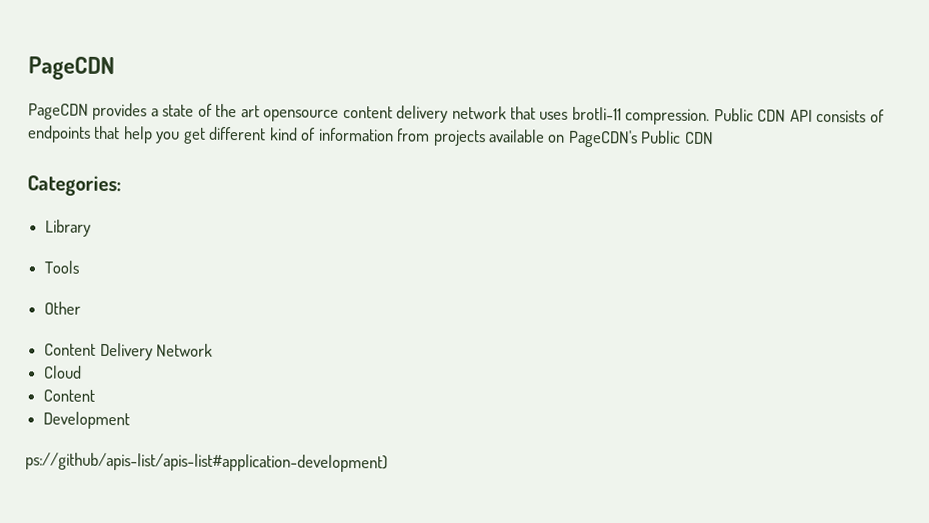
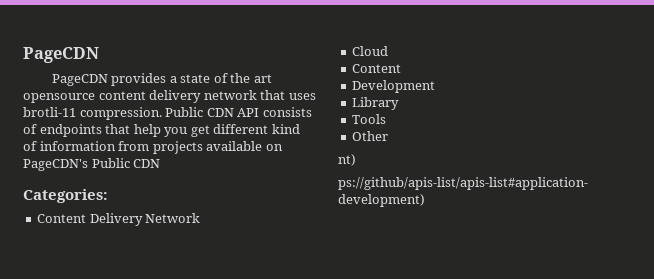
- Library
- Tools
- Other
+ Library
+ Tools
+ Other
+ nt)

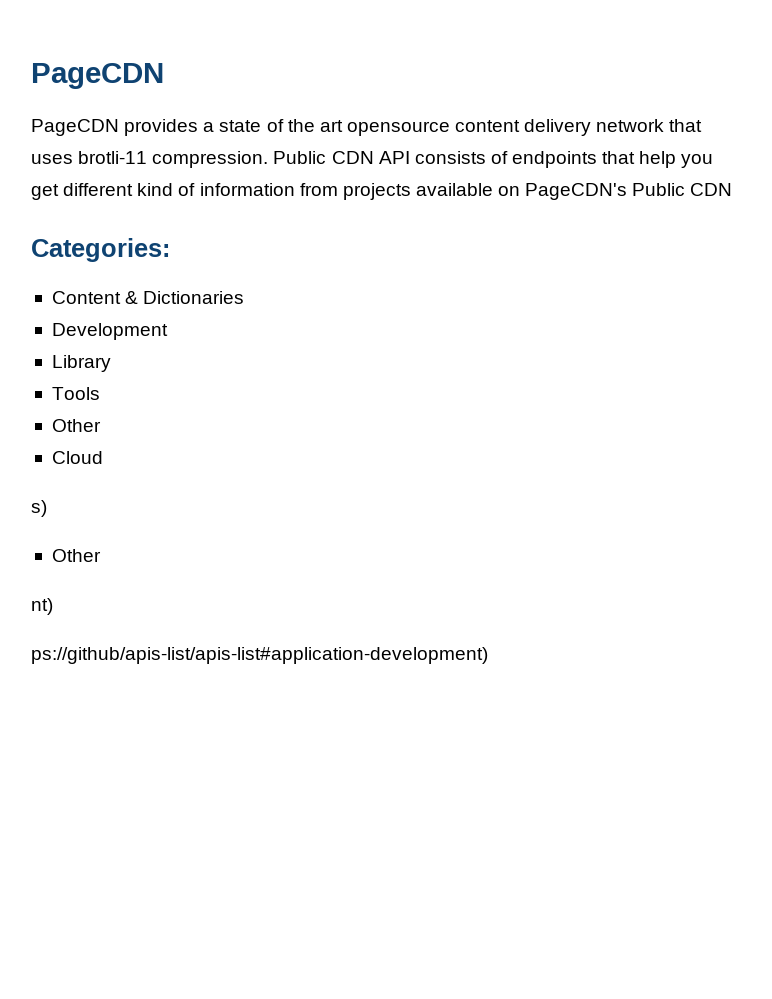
- Content Delivery Network
- Cloud
- Content
+ Content & Dictionaries
+ Cloud
+ s)
+ Other

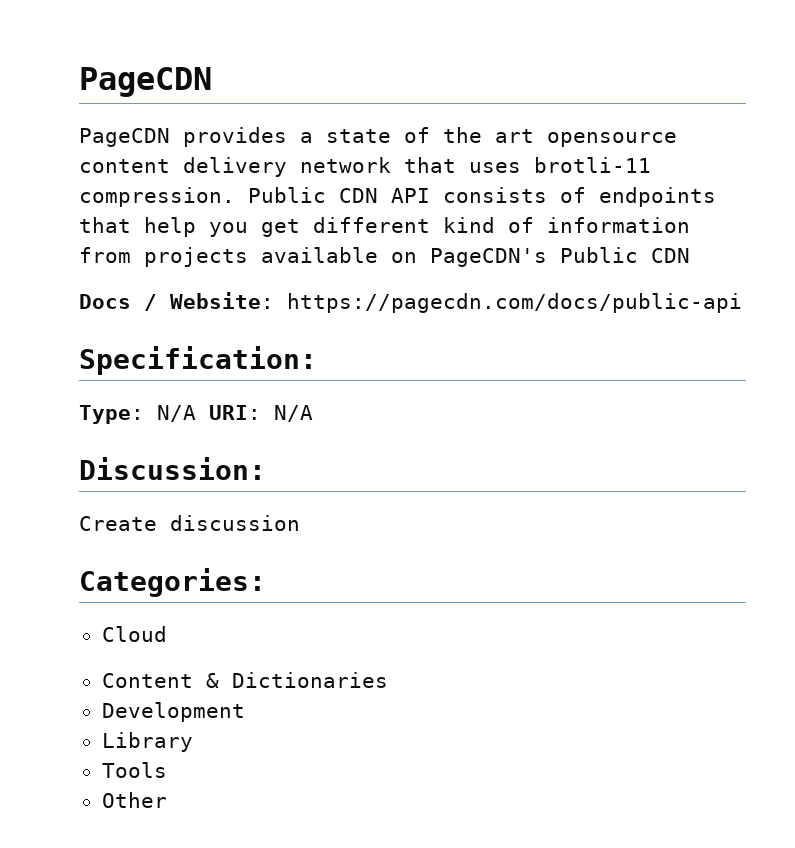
+ Docs / Website: https://pagecdn.com/docs/public-api
+ Specification:
+ Type: N/A URI: N/A
+ Discussion:
+ Create discussion
+ Cloud
- Cloud
- s)
- Other
- nt)
- ps://github/apis-list/apis-list#application-development)

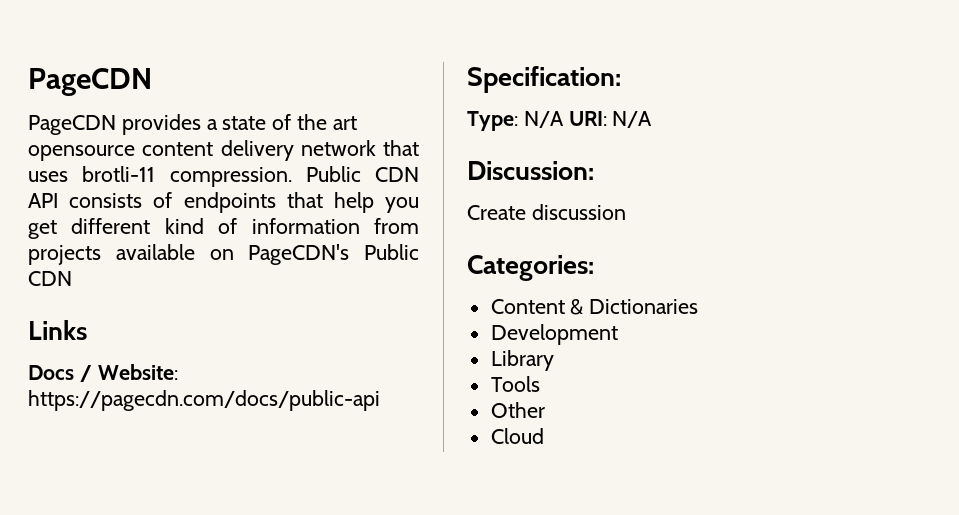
+ Links
- Cloud
+ Cloud

